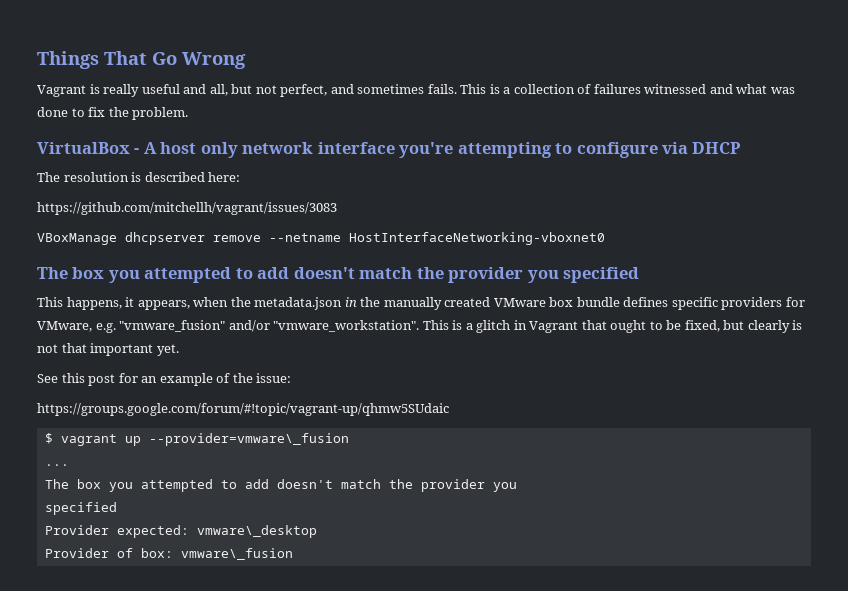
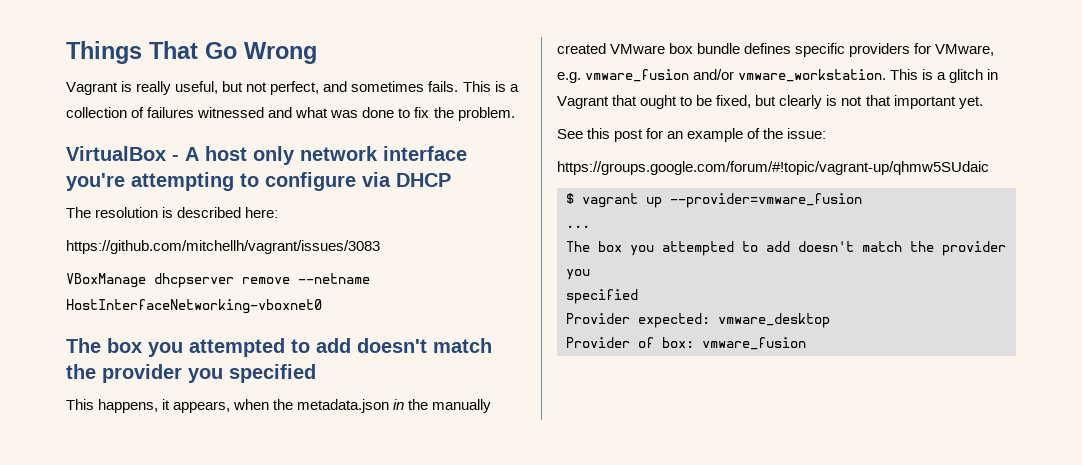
- Vagrant is really useful and all, but not perfect, and sometimes fails.
+ Vagrant is really useful, but not perfect, and sometimes fails.
- This happens, it appears, when the metadata.json in the manually created VMware box bundle defines specific providers for VMware, e.g. "vmware_fusion" and/or "vmware_workstation".
+ This happens, it appears, when the metadata.json in the manually created VMware box bundle defines specific providers for VMware, e.g. vmware_fusion and/or vmware_workstation.
- $ vagrant up --provider=vmware\_fusion
+ $ vagrant up --provider=vmware_fusion
- Provider expected: vmware\_desktop
+ Provider expected: vmware_desktop
- Provider of box: vmware\_fusion
+ Provider of box: vmware_fusion

